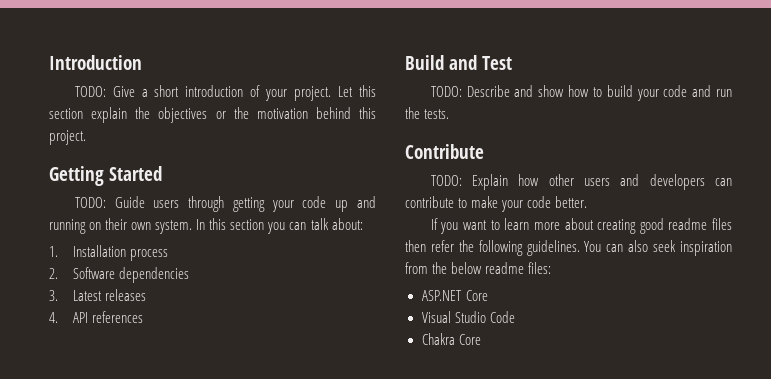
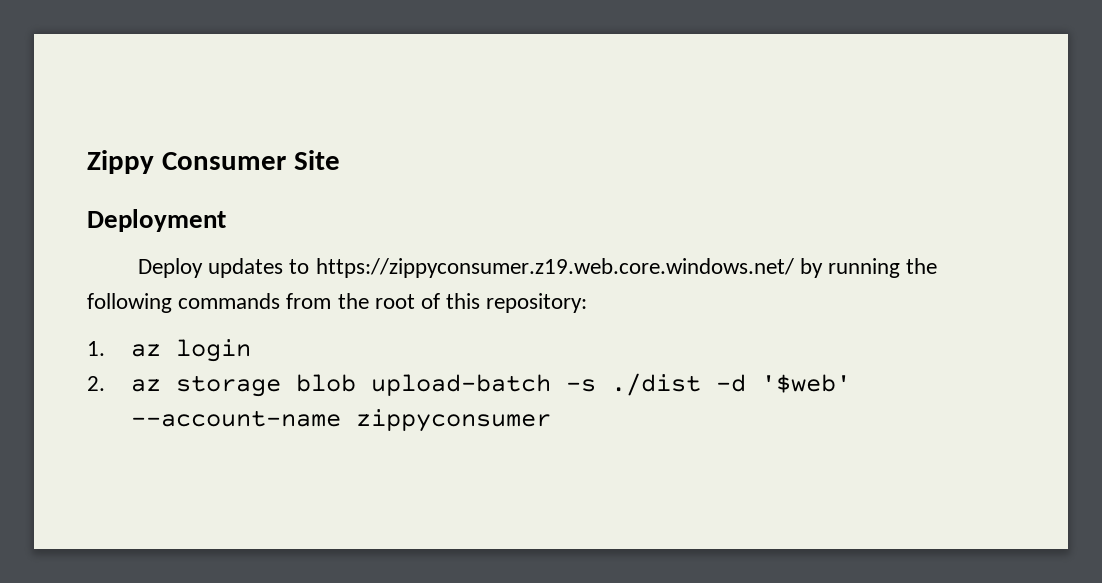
- Introduction
- TODO: Give a short introduction of your project. Let this section explain the objectives or the motivation behind this project.
- Getting Started
- TODO: Guide users through getting your code up and running on their own system. In this section you can talk about:
+ Zippy Consumer Site
+ Deployment
+ Deploy updates to https://zippyconsumer.z19.web.core.windows.net/ by running the following commands from the root of this repository:
- 1. Installation process
+ 1. az login
- 2. Software dependencies
- 3. Latest releases
- 4. API references
- Build and Test
- TODO: Describe and show how to build your code and run the tests.
- Contribute
- TODO: Explain how other users and developers can contribute to make your code better.
- If you want to learn more about creating good readme files then refer the following guidelines. You can also seek inspiration from the below readme files:
- ASP.NET Core
- Visual Studio Code
- Chakra Core
+ 2. az storage blob upload-batch -s ./dist -d '$web' --account-name zippyconsumer

